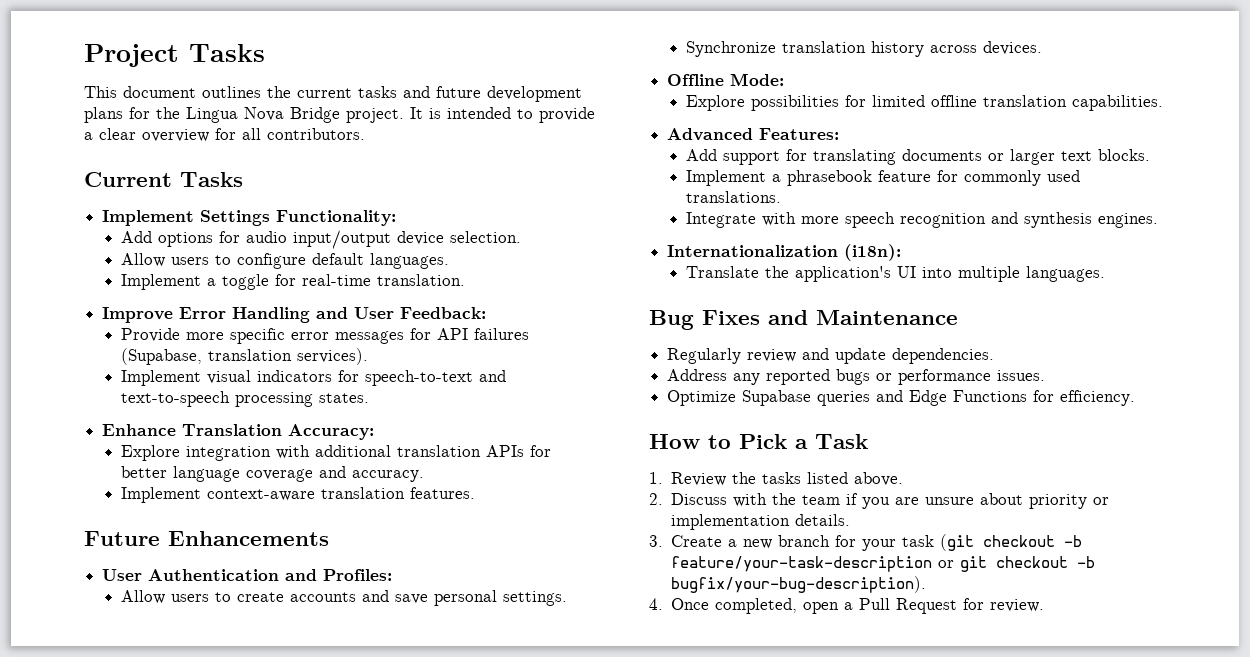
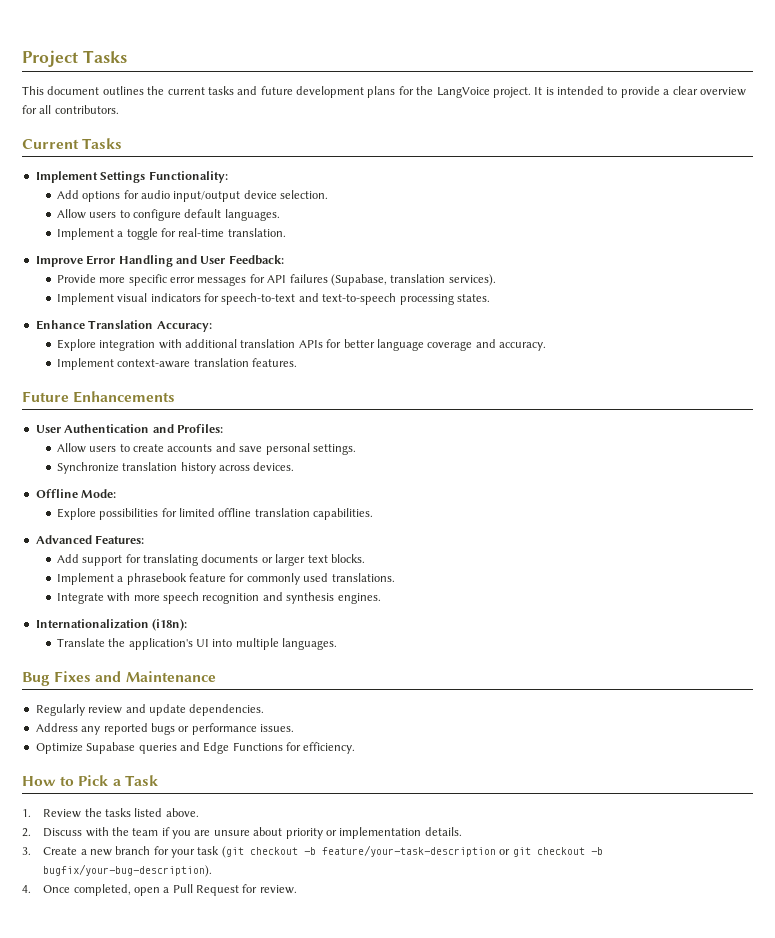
- This document outlines the current tasks and future development plans for the Lingua Nova Bridge project.
+ This document outlines the current tasks and future development plans for the LangVoice project.

